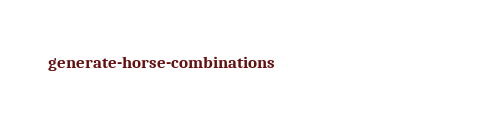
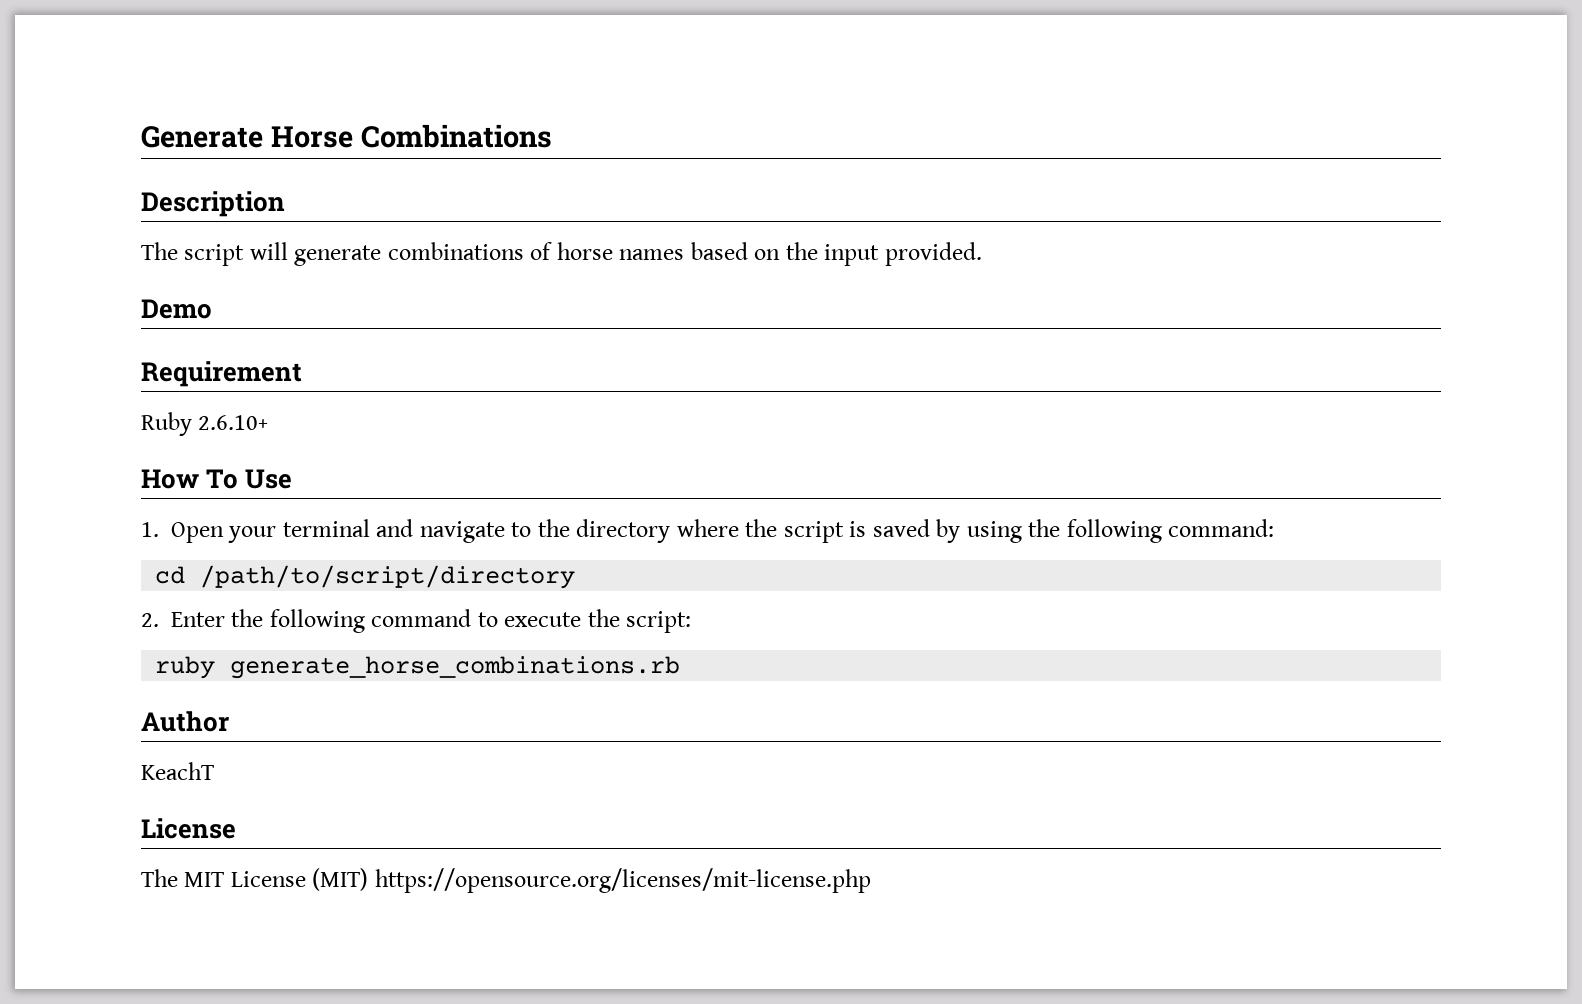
- generate-horse-combinations
+ Generate Horse Combinations
+ Description
+ The script will generate combinations of horse names based on the input provided.
+ Demo
+ Requirement
+ Ruby 2.6.10+
+ How To Use
+ 1. Open your terminal and navigate to the directory where the script is saved by using the following command:
+ cd /path/to/script/directory
+ 2. Enter the following command to execute the script:
+ ruby generate_horse_combinations.rb
+ Author
+ KeachT
+ License
+ The MIT License (MIT) https://opensource.org/licenses/mit-license.php

